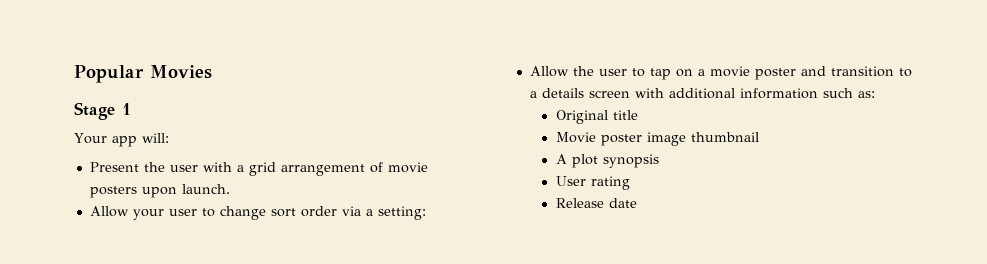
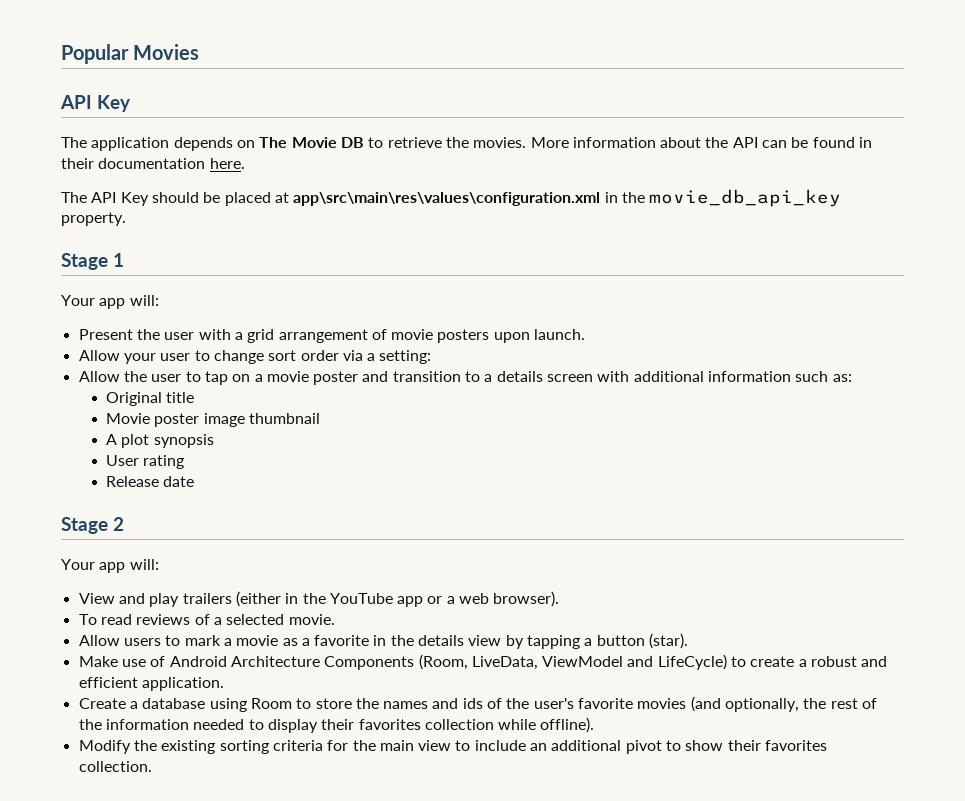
  Popular Movies
+ API Key
+ The application depends on The Movie DB to retrieve the movies. More information about the API can be found in their documentation here.
+ The API Key should be placed at app\src\main\res\values\configuration.xml in the movie_db_api_key property.
+ Stage 2
+ Your app will:
+ View and play trailers (either in the YouTube app or a web browser).
+ To read reviews of a selected movie.
+ Allow users to mark a movie as a favorite in the details view by tapping a button (star).
+ Make use of Android Architecture Components (Room, LiveData, ViewModel and LifeCycle) to create a robust and efficient application.
+ Create a database using Room to store the names and ids of the user's favorite movies (and optionally, the rest of the information needed to display their favorites collection while offline).
+ Modify the existing sorting criteria for the main view to include an additional pivot to show their favorites collection.

